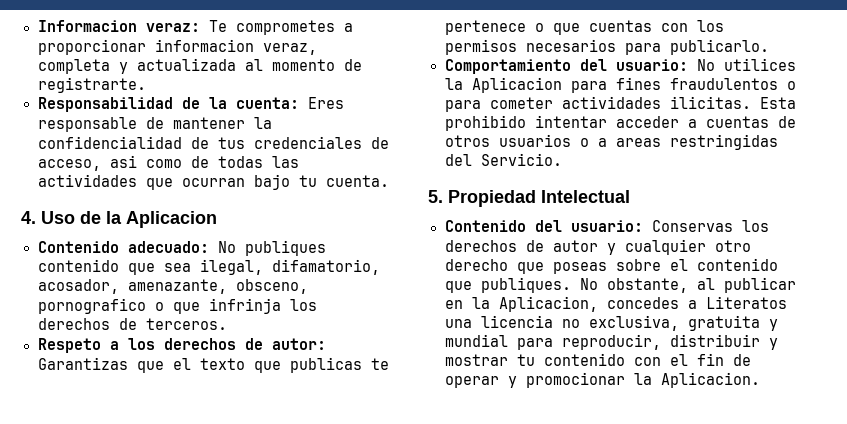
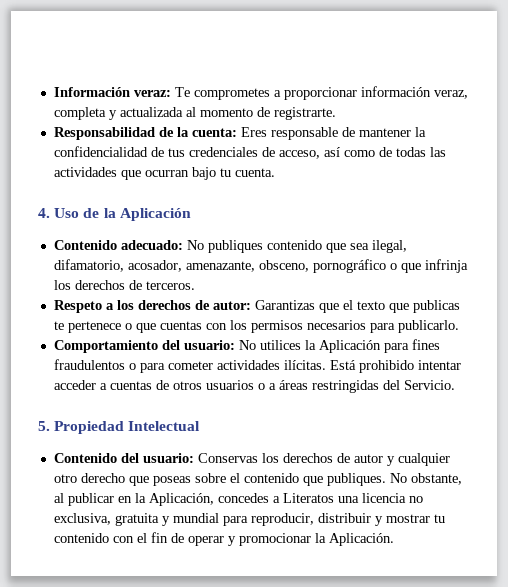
- Informacion veraz: Te comprometes a proporcionar informacion veraz, completa y actualizada al momento de registrarte.
+ Información veraz: Te comprometes a proporcionar información veraz, completa y actualizada al momento de registrarte.
- Responsabilidad de la cuenta: Eres responsable de mantener la confidencialidad de tus credenciales de acceso, asi como de todas las actividades que ocurran bajo tu cuenta.
+ Responsabilidad de la cuenta: Eres responsable de mantener la confidencialidad de tus credenciales de acceso, así como de todas las actividades que ocurran bajo tu cuenta.
- 4. Uso de la Aplicacion
+ 4. Uso de la Aplicación
- Contenido adecuado: No publiques contenido que sea ilegal, difamatorio, acosador, amenazante, obsceno, pornografico o que infrinja los derechos de terceros.
+ Contenido adecuado: No publiques contenido que sea ilegal, difamatorio, acosador, amenazante, obsceno, pornográfico o que infrinja los derechos de terceros.
- Comportamiento del usuario: No utilices la Aplicacion para fines fraudulentos o para cometer actividades ilicitas. Esta prohibido intentar acceder a cuentas de otros usuarios o a areas restringidas del Servicio.
+ Comportamiento del usuario: No utilices la Aplicación para fines fraudulentos o para cometer actividades ilícitas. Está prohibido intentar acceder a cuentas de otros usuarios o a áreas restringidas del Servicio.
- No obstante, al publicar en la Aplicacion, concedes a Literatos una licencia no exclusiva, gratuita y mundial para reproducir, distribuir y mostrar tu contenido con el fin de operar y promocionar la Aplicacion.
+ No obstante, al publicar en la Aplicación, concedes a Literatos una licencia no exclusiva, gratuita y mundial para reproducir, distribuir y mostrar tu contenido con el fin de operar y promocionar la Aplicación.

